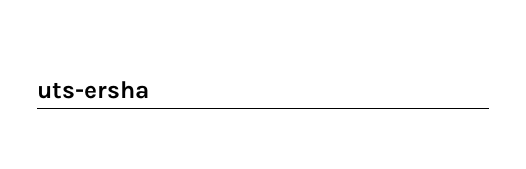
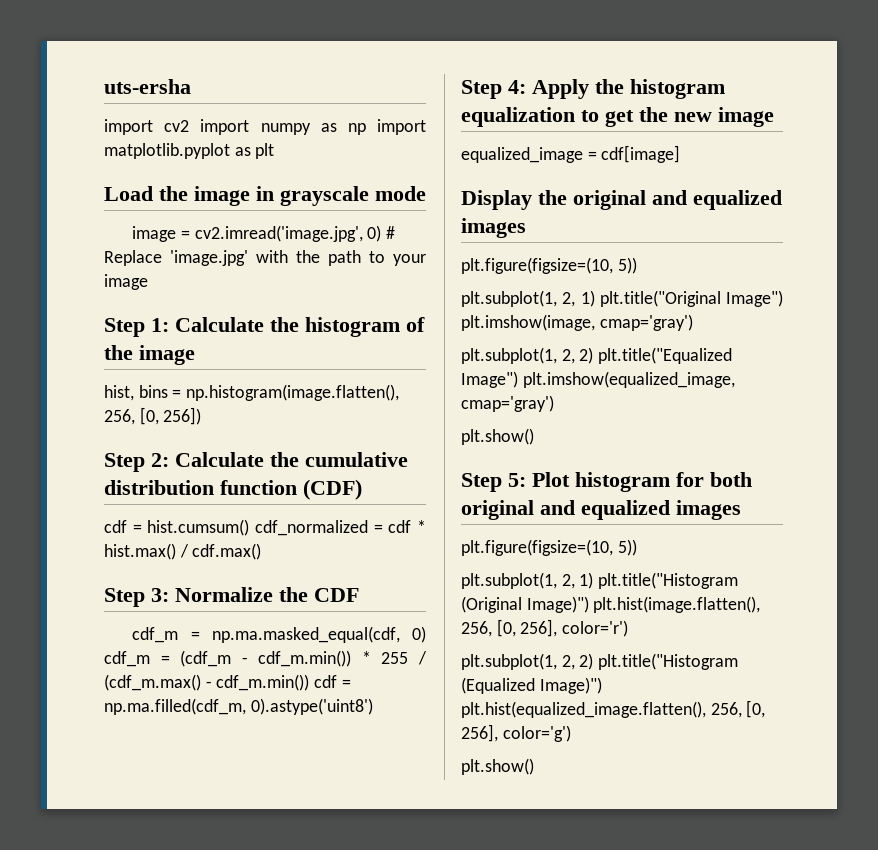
+ import cv2 import numpy as np import matplotlib.pyplot as plt
+ Load the image in grayscale mode
+ image = cv2.imread('image.jpg', 0) # Replace 'image.jpg' with the path to your image
+ Step 1: Calculate the histogram of the image
+ hist, bins = np.histogram(image.flatten(), 256, [0, 256])
+ Step 2: Calculate the cumulative distribution function (CDF)
+ cdf = hist.cumsum() cdf_normalized = cdf * hist.max() / cdf.max()
+ Step 3: Normalize the CDF
+ cdf_m = np.ma.masked_equal(cdf, 0) cdf_m = (cdf_m - cdf_m.min()) * 255 / (cdf_m.max() - cdf_m.min()) cdf = np.ma.filled(cdf_m, 0).astype('uint8')
+ Step 4: Apply the histogram equalization to get the new image
+ equalized_image = cdf[image]
+ Display the original and equalized images
+ plt.figure(figsize=(10, 5))
+ plt.subplot(1, 2, 1) plt.title("Original Image") plt.imshow(image, cmap='gray')
+ plt.subplot(1, 2, 2) plt.title("Equalized Image") plt.imshow(equalized_image, cmap='gray')
+ plt.show()
+ Step 5: Plot histogram for both original and equalized images
+ plt.figure(figsize=(10, 5))
+ plt.subplot(1, 2, 1) plt.title("Histogram (Original Image)") plt.hist(image.flatten(), 256, [0, 256], color='r')
+ plt.subplot(1, 2, 2) plt.title("Histogram (Equalized Image)") plt.hist(equalized_image.flatten(), 256, [0, 256], color='g')
+ plt.show()

